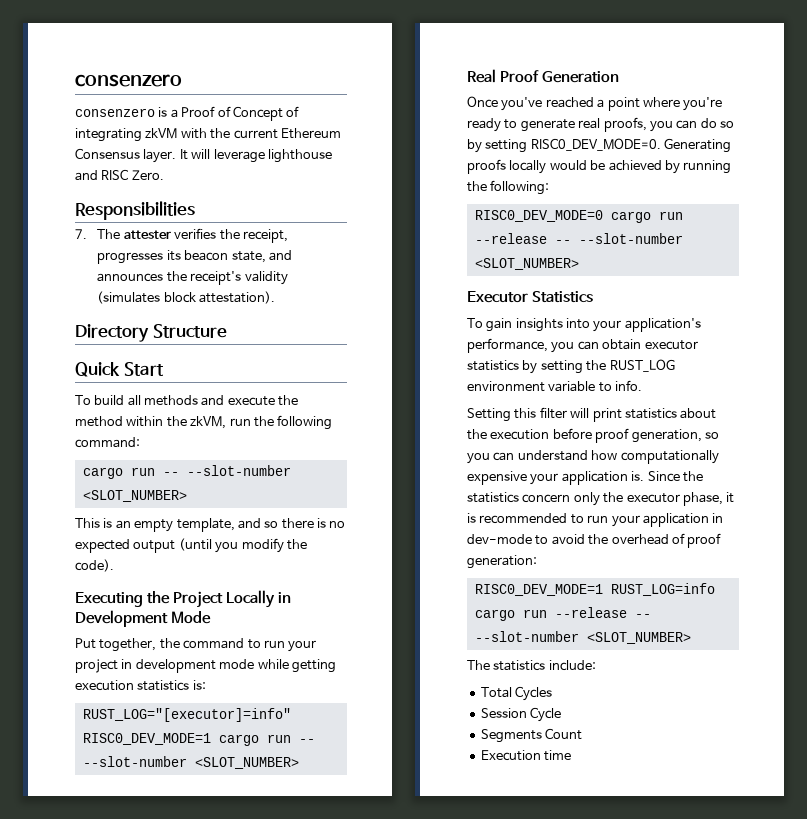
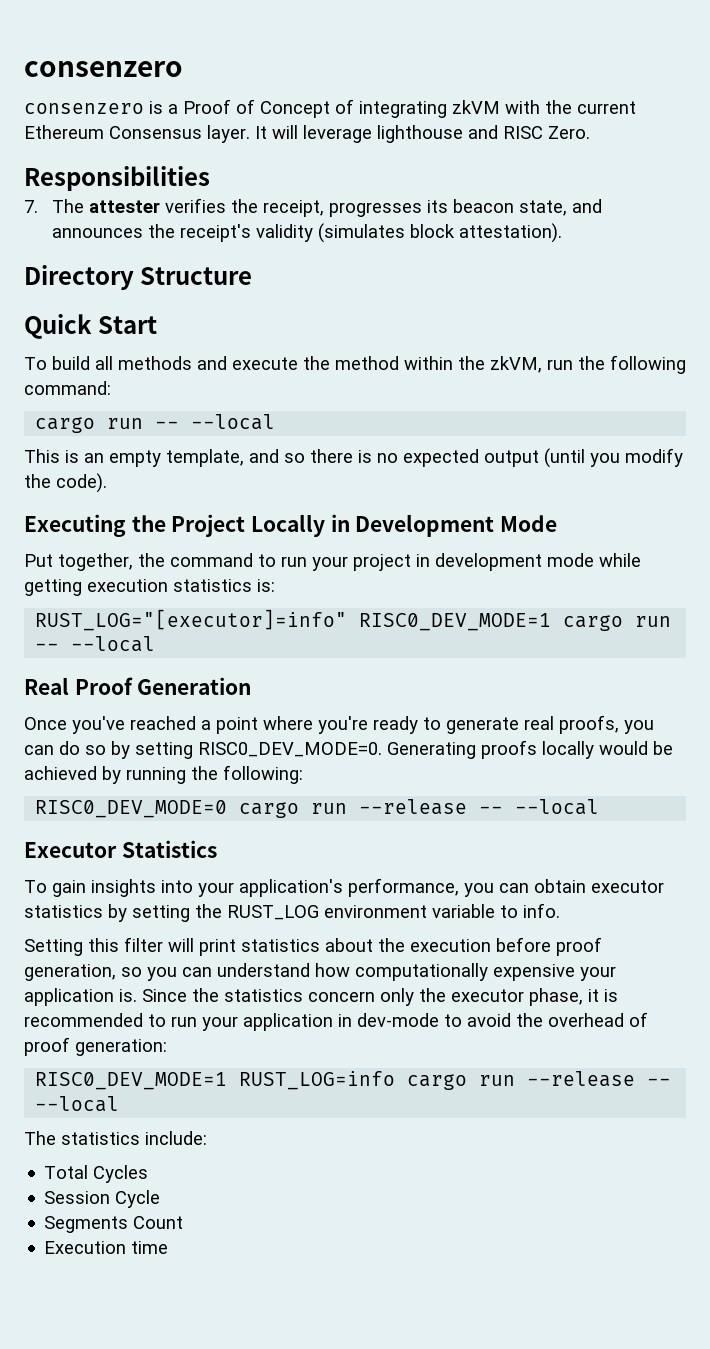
  To build all methods and execute the method within the zkVM, run the following command:
- cargo run -- --slot-number <SLOT_NUMBER>
+ cargo run -- --local
- RUST_LOG="[executor]=info" RISC0_DEV_MODE=1 cargo run -- --slot-number <SLOT_NUMBER>
+ RUST_LOG="[executor]=info" RISC0_DEV_MODE=1 cargo run -- --local
- RISC0_DEV_MODE=0 cargo run --release -- --slot-number <SLOT_NUMBER>
+ RISC0_DEV_MODE=0 cargo run --release -- --local
- RISC0_DEV_MODE=1 RUST_LOG=info cargo run --release -- --slot-number <SLOT_NUMBER>
+ RISC0_DEV_MODE=1 RUST_LOG=info cargo run --release -- --local

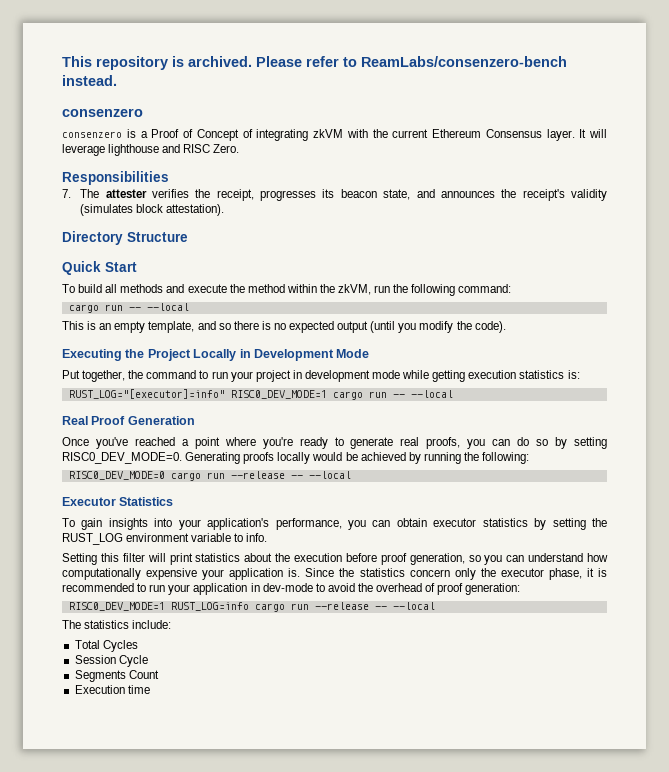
+ This repository is archived. Please refer to ReamLabs/consenzero-bench instead.

